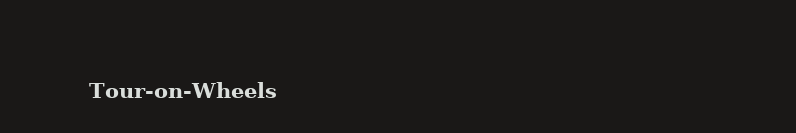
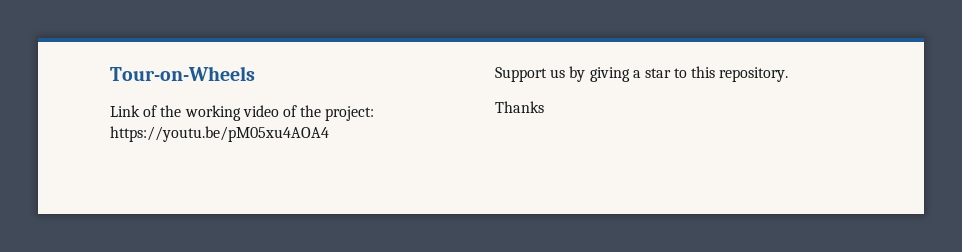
+ Link of the working video of the project: https://youtu.be/pM05xu4AOA4
+ Support us by giving a star to this repository.
+ Thanks

